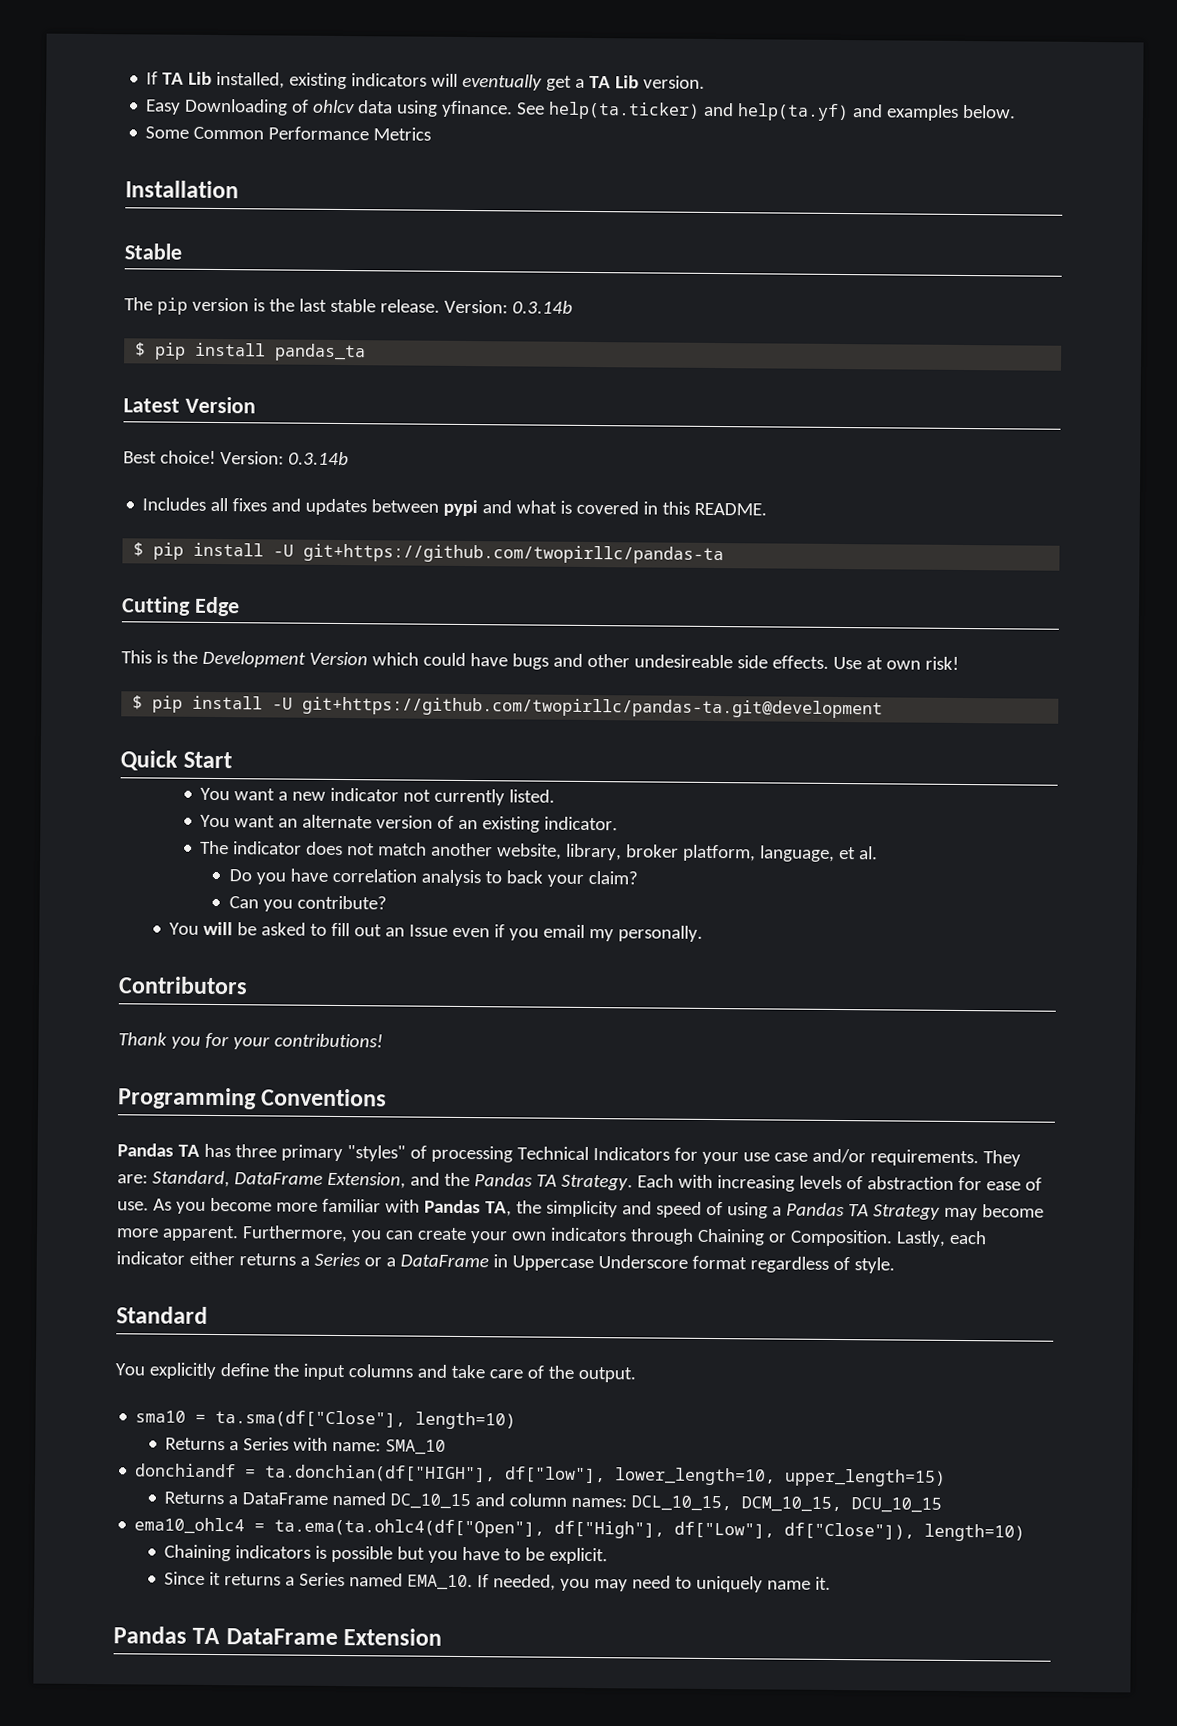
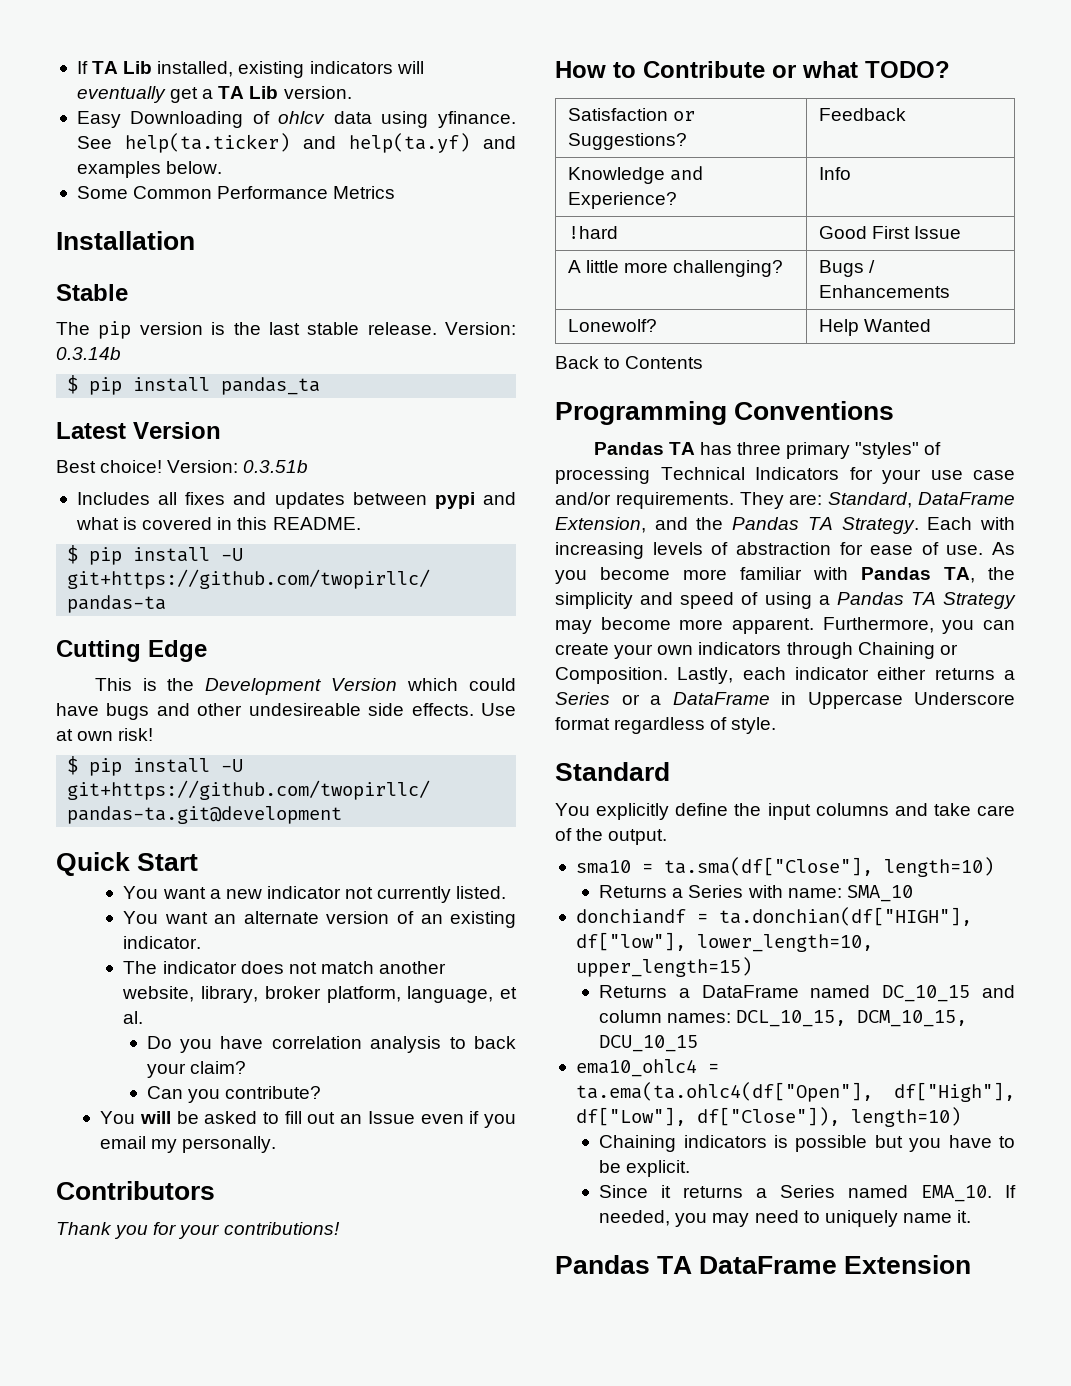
- Best choice! Version: 0.3.14b
+ Best choice! Version: 0.3.51b
+ How to Contribute or what TODO?
+ Satisfaction or Suggestions? | Feedback
+ Knowledge and Experience? | Info
+ !hard | Good First Issue
+ A little more challenging? | Bugs / Enhancements
+ Lonewolf? | Help Wanted
+ Back to Contents

